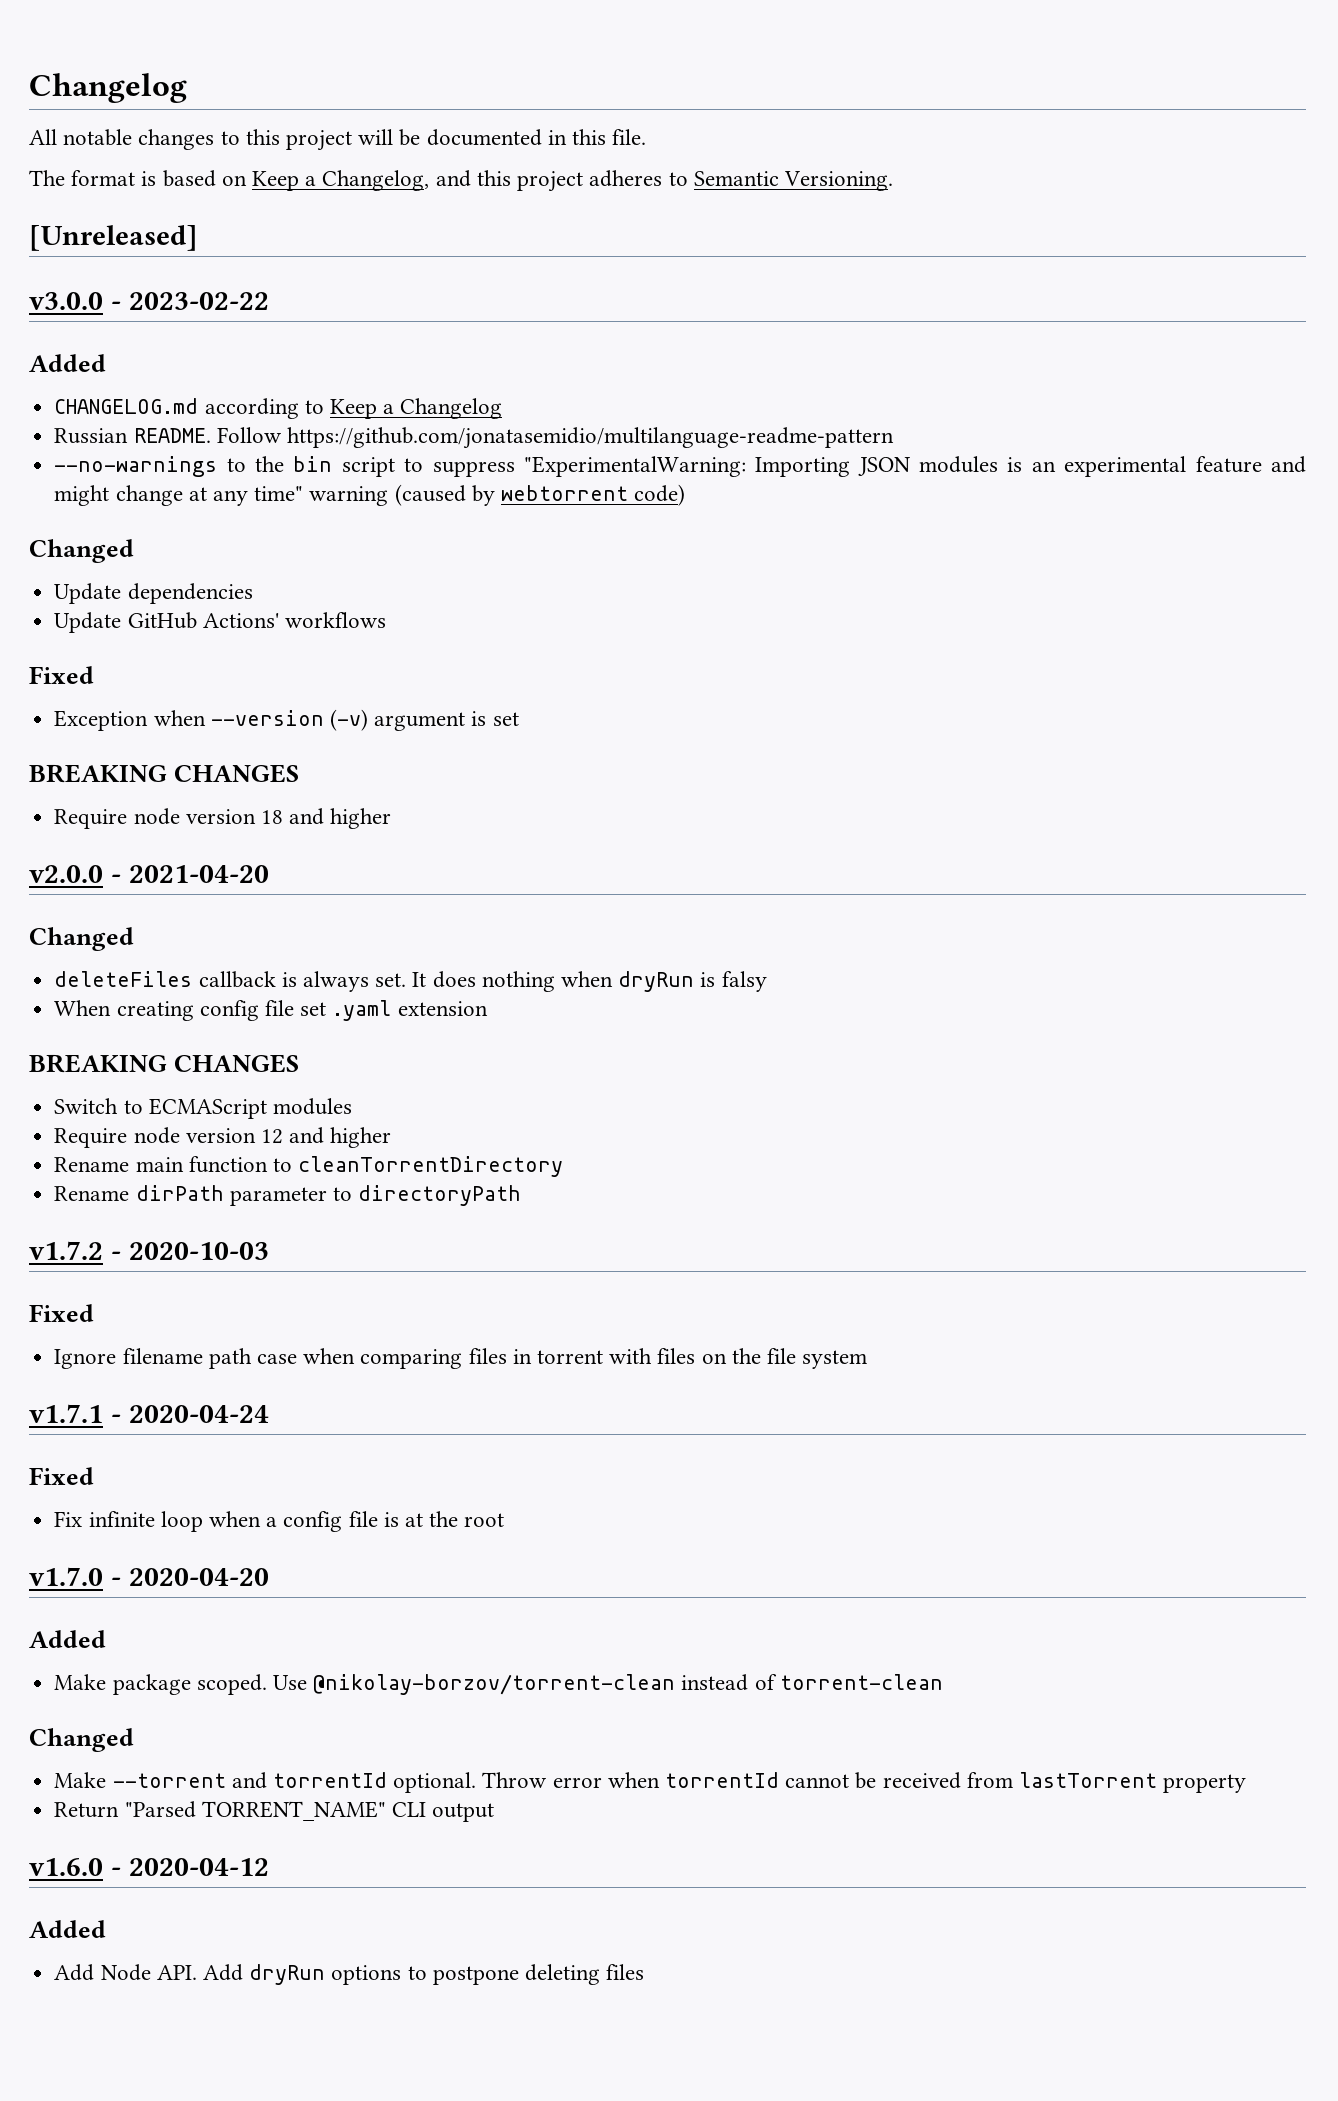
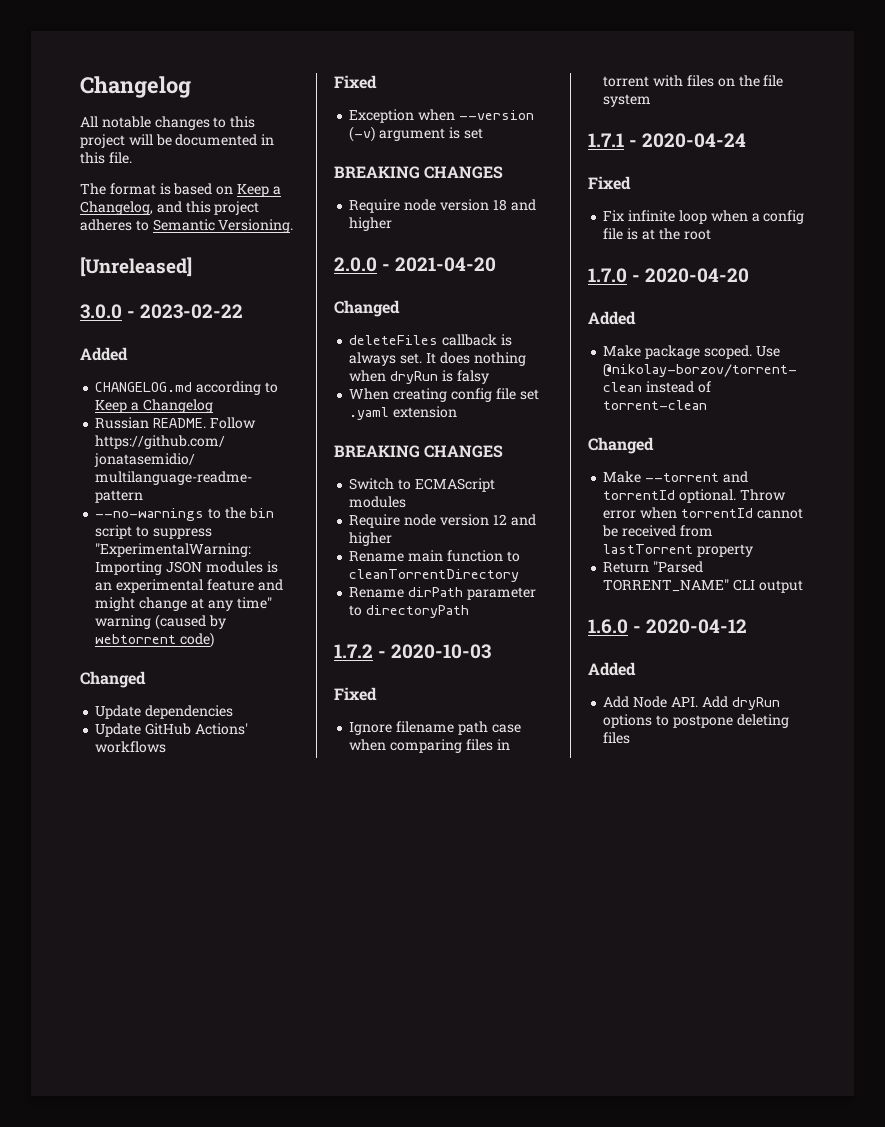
- v3.0.0 - 2023-02-22
+ 3.0.0 - 2023-02-22
- v2.0.0 - 2021-04-20
+ 2.0.0 - 2021-04-20
- v1.7.2 - 2020-10-03
+ 1.7.2 - 2020-10-03
- v1.7.1 - 2020-04-24
+ 1.7.1 - 2020-04-24
- v1.7.0 - 2020-04-20
+ 1.7.0 - 2020-04-20
- v1.6.0 - 2020-04-12
+ 1.6.0 - 2020-04-12

